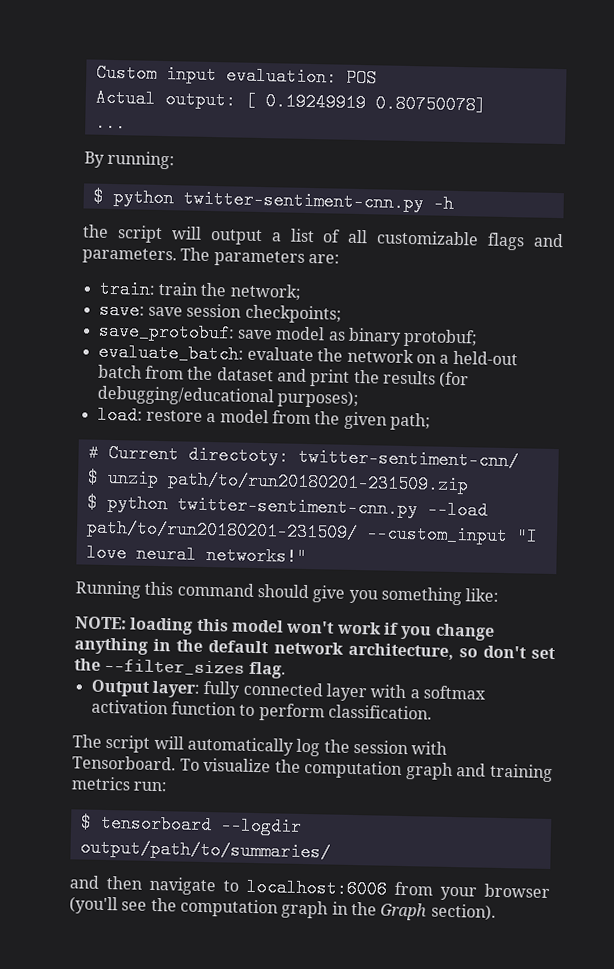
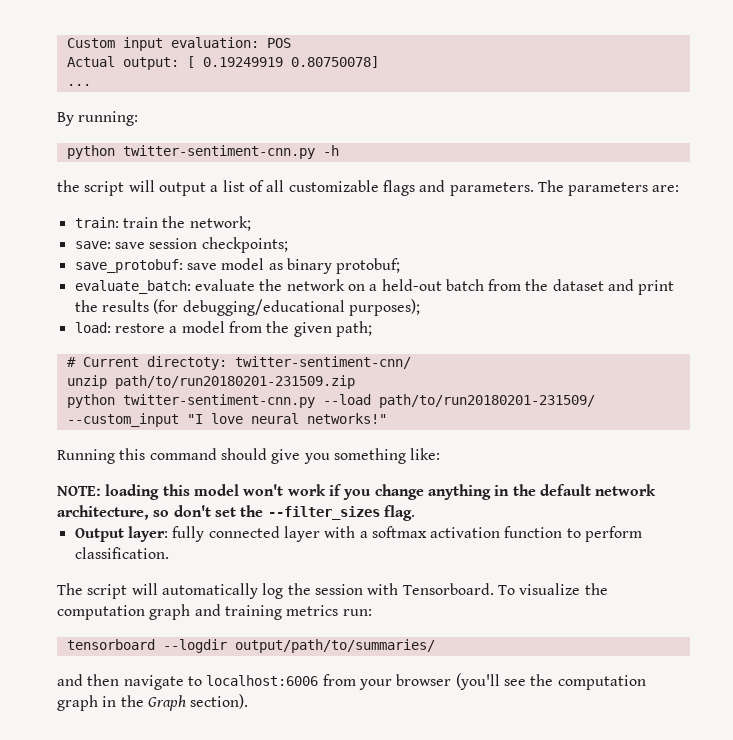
- $ python twitter-sentiment-cnn.py -h
+ python twitter-sentiment-cnn.py -h
- $ unzip path/to/run20180201-231509.zip
+ unzip path/to/run20180201-231509.zip
- $ python twitter-sentiment-cnn.py --load path/to/run20180201-231509/ --custom_input "I love neural networks!"
+ python twitter-sentiment-cnn.py --load path/to/run20180201-231509/ --custom_input "I love neural networks!"
- $ tensorboard --logdir output/path/to/summaries/
+ tensorboard --logdir output/path/to/summaries/

